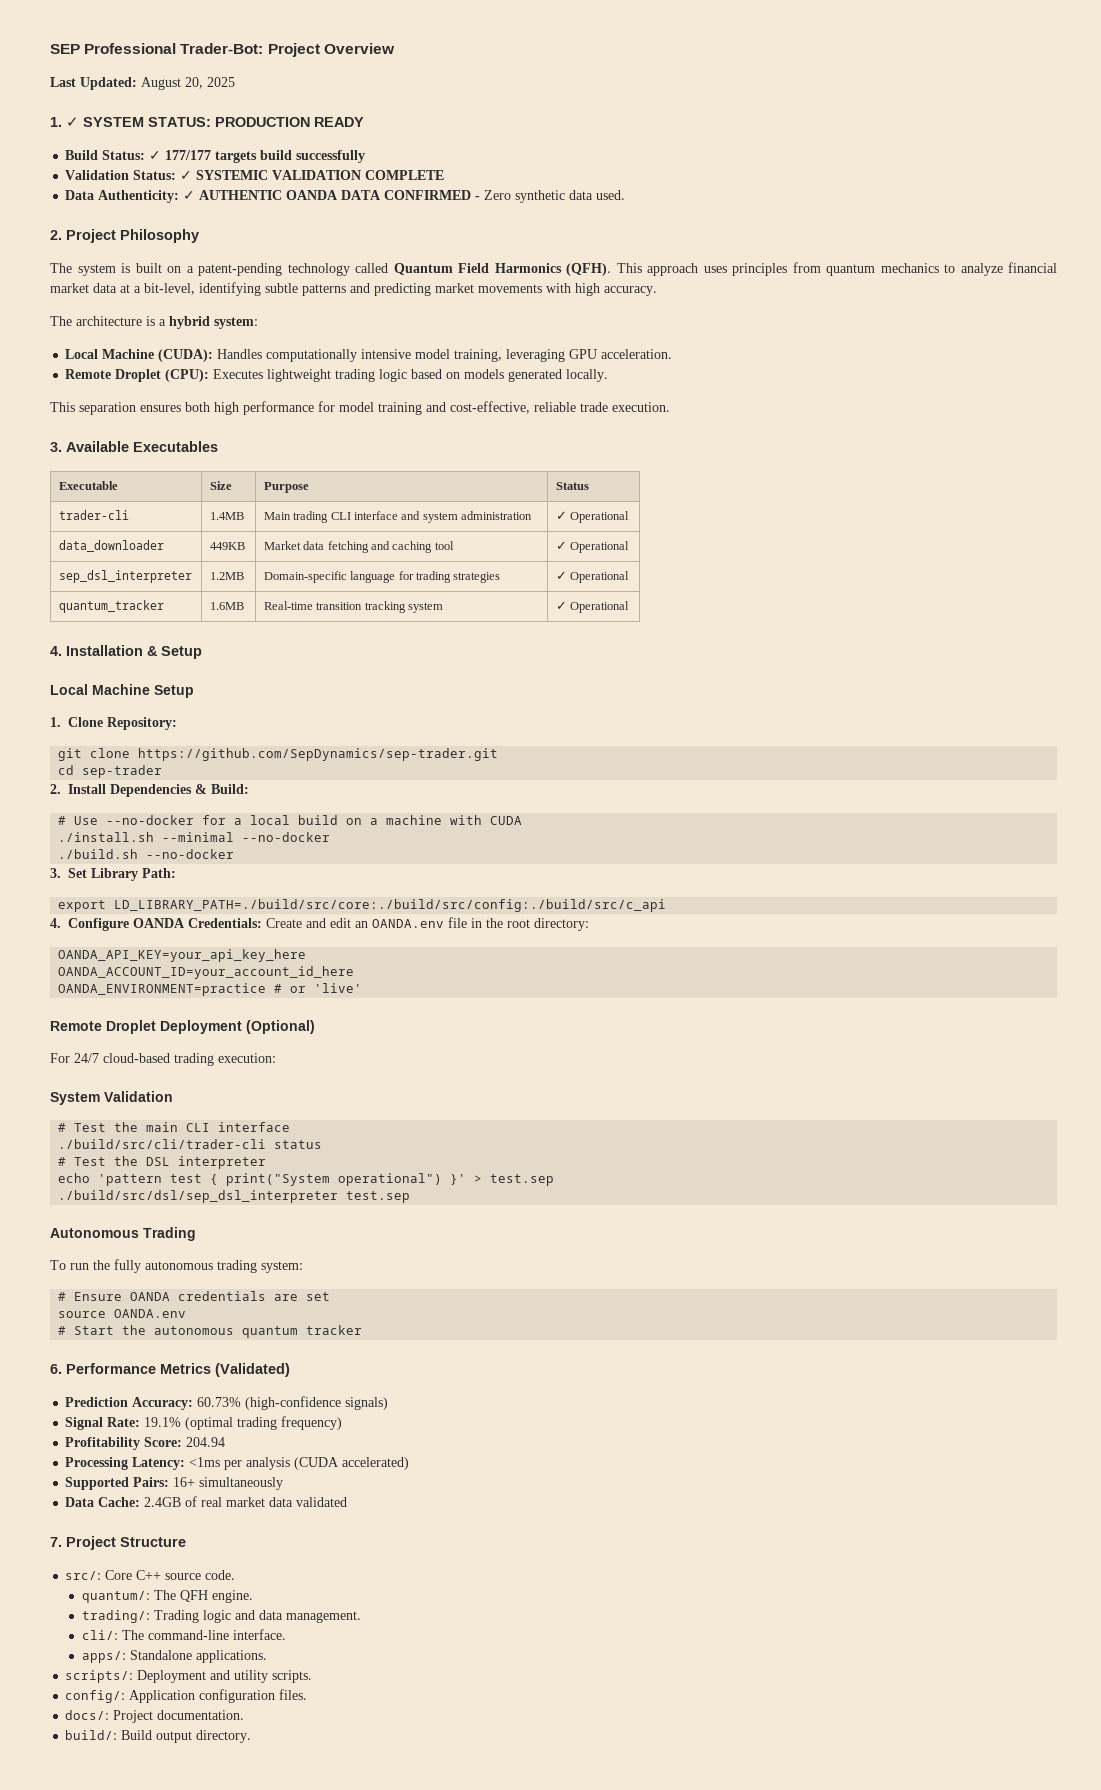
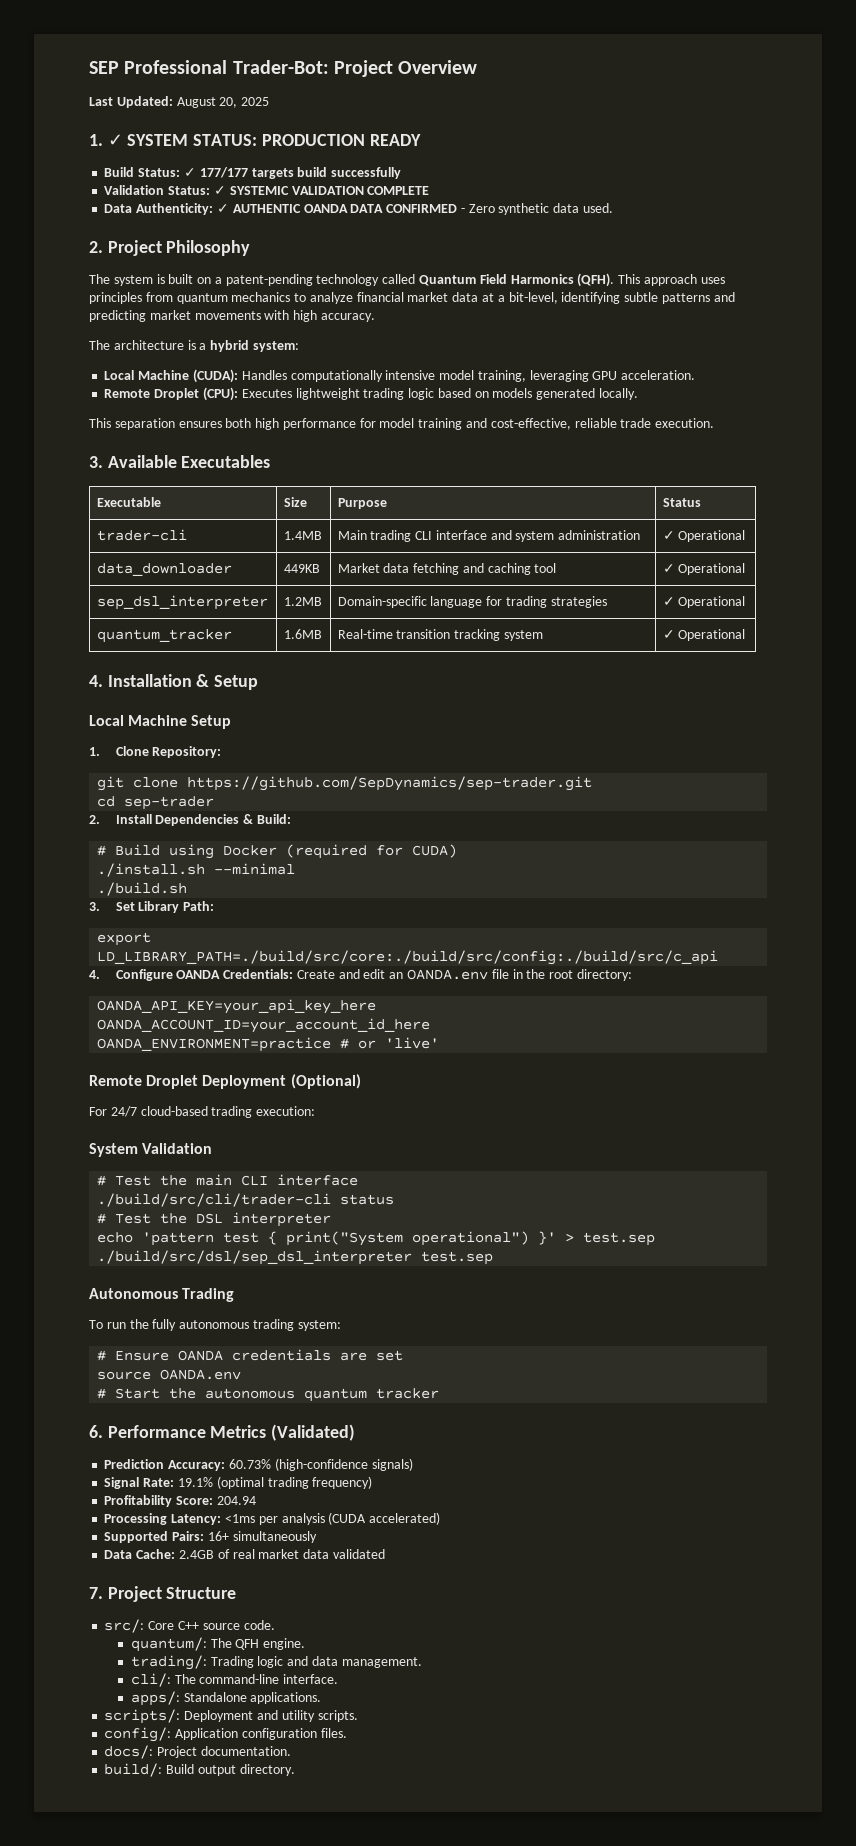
- # Use --no-docker for a local build on a machine with CUDA
+ # Build using Docker (required for CUDA)
- ./install.sh --minimal --no-docker
+ ./install.sh --minimal
- ./build.sh --no-docker
+ ./build.sh

